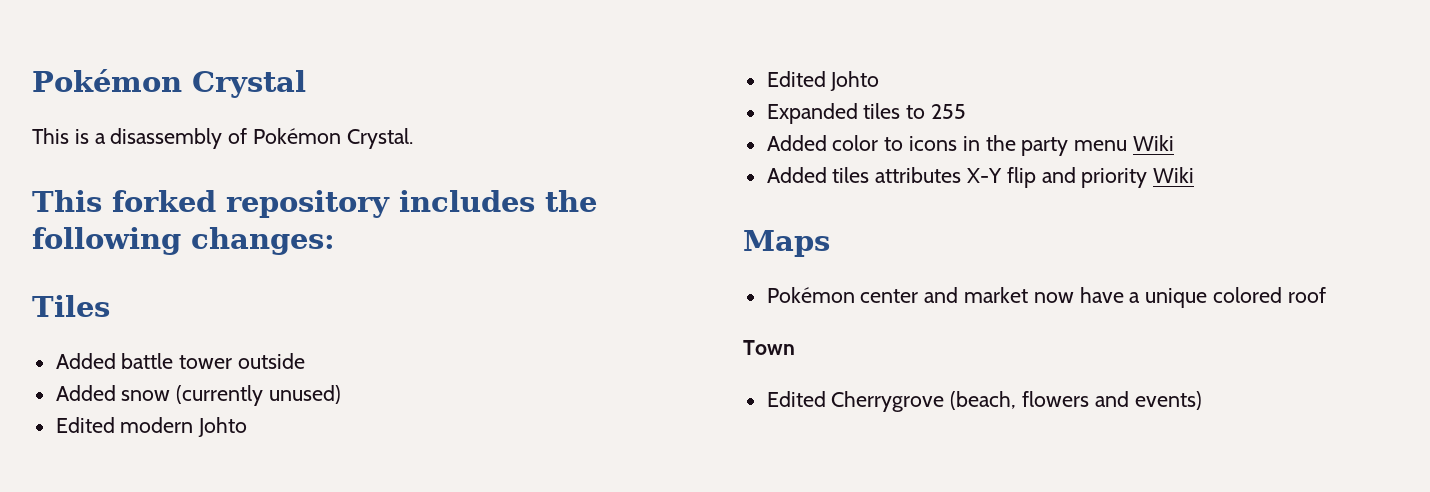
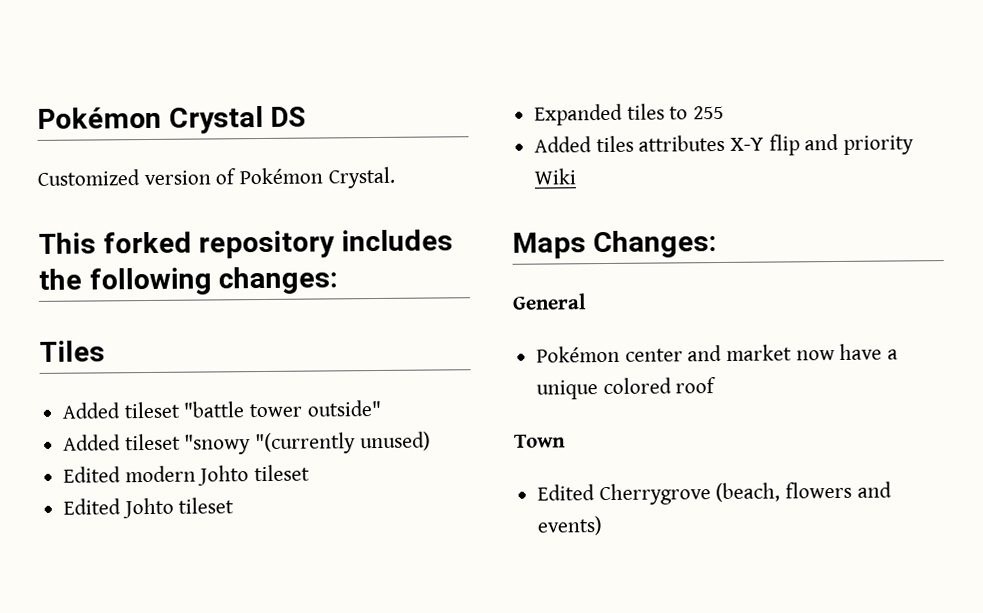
- Pokémon Crystal
- This is a disassembly of Pokémon Crystal.
+ Pokémon Crystal DS
+ Customized version of Pokémon Crystal.
- Added battle tower outside
- Added snow (currently unused)
+ Added tileset "battle tower outside"
+ Added tileset "snowy "(currently unused)
- Edited modern Johto
+ Edited modern Johto tileset
- Edited Johto
+ Edited Johto tileset
- Added color to icons in the party menu Wiki
- Maps
+ Maps Changes:
+ General

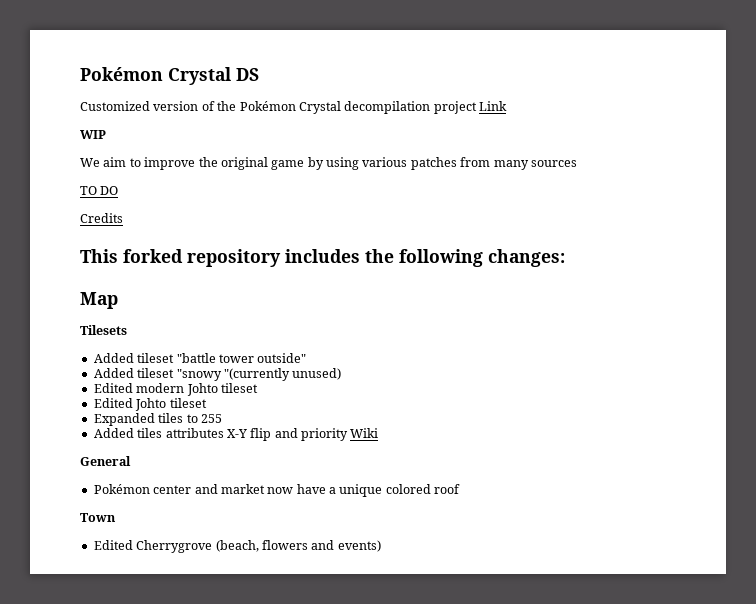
- Customized version of Pokémon Crystal.
+ Customized version of the Pokémon Crystal decompilation project Link
+ WIP
+ We aim to improve the original game by using various patches from many sources
+ TO DO
+ Credits
- Tiles
+ Map
+ Tilesets
- Maps Changes:

